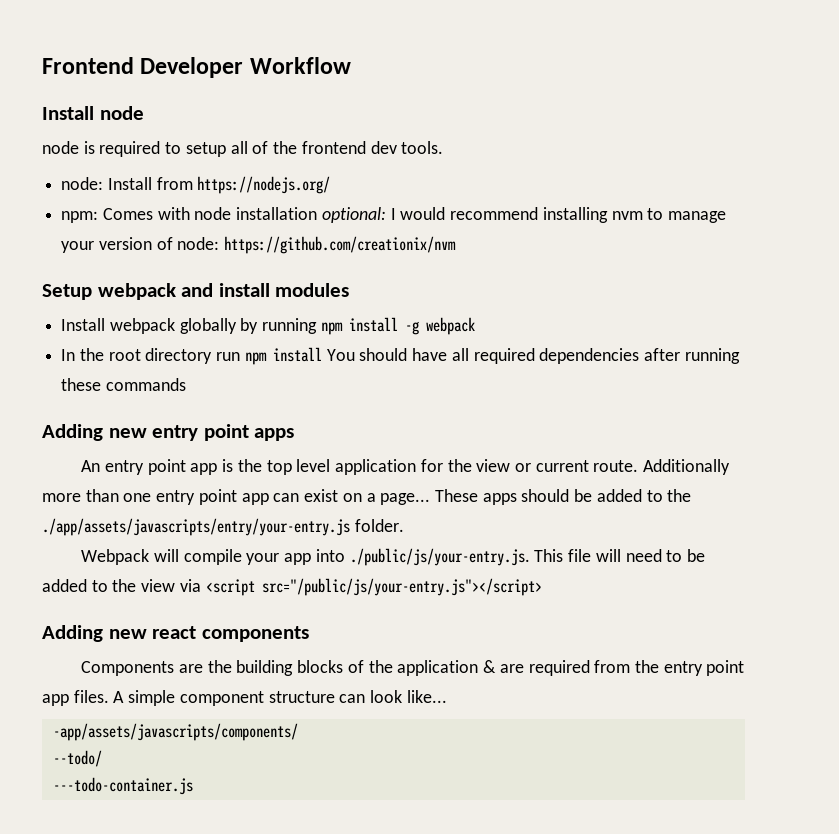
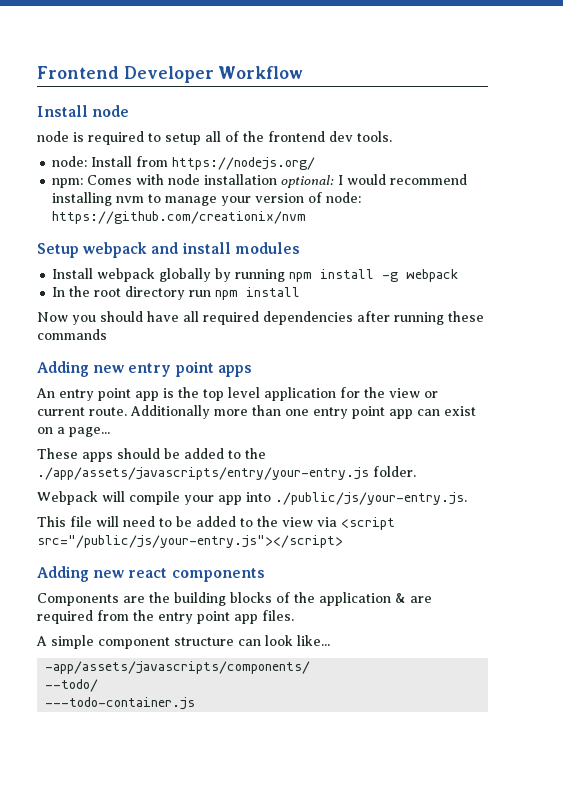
- In the root directory run npm install You should have all required dependencies after running these commands
+ In the root directory run npm install
+ Now you should have all required dependencies after running these commands
- Additionally more than one entry point app can exist on a page... These apps should be added to the ./app/assets/javascripts/entry/your-entry.js folder.
+ Additionally more than one entry point app can exist on a page...
+ These apps should be added to the ./app/assets/javascripts/entry/your-entry.js folder.
- Webpack will compile your app into ./public/js/your-entry.js. This file will need to be added to the view via <script src="/public/js/your-entry.js"></script>
+ Webpack will compile your app into ./public/js/your-entry.js.
+ This file will need to be added to the view via <script src="/public/js/your-entry.js"></script>
- Components are the building blocks of the application & are required from the entry point app files. A simple component structure can look like...
+ Components are the building blocks of the application & are required from the entry point app files.
+ A simple component structure can look like...

